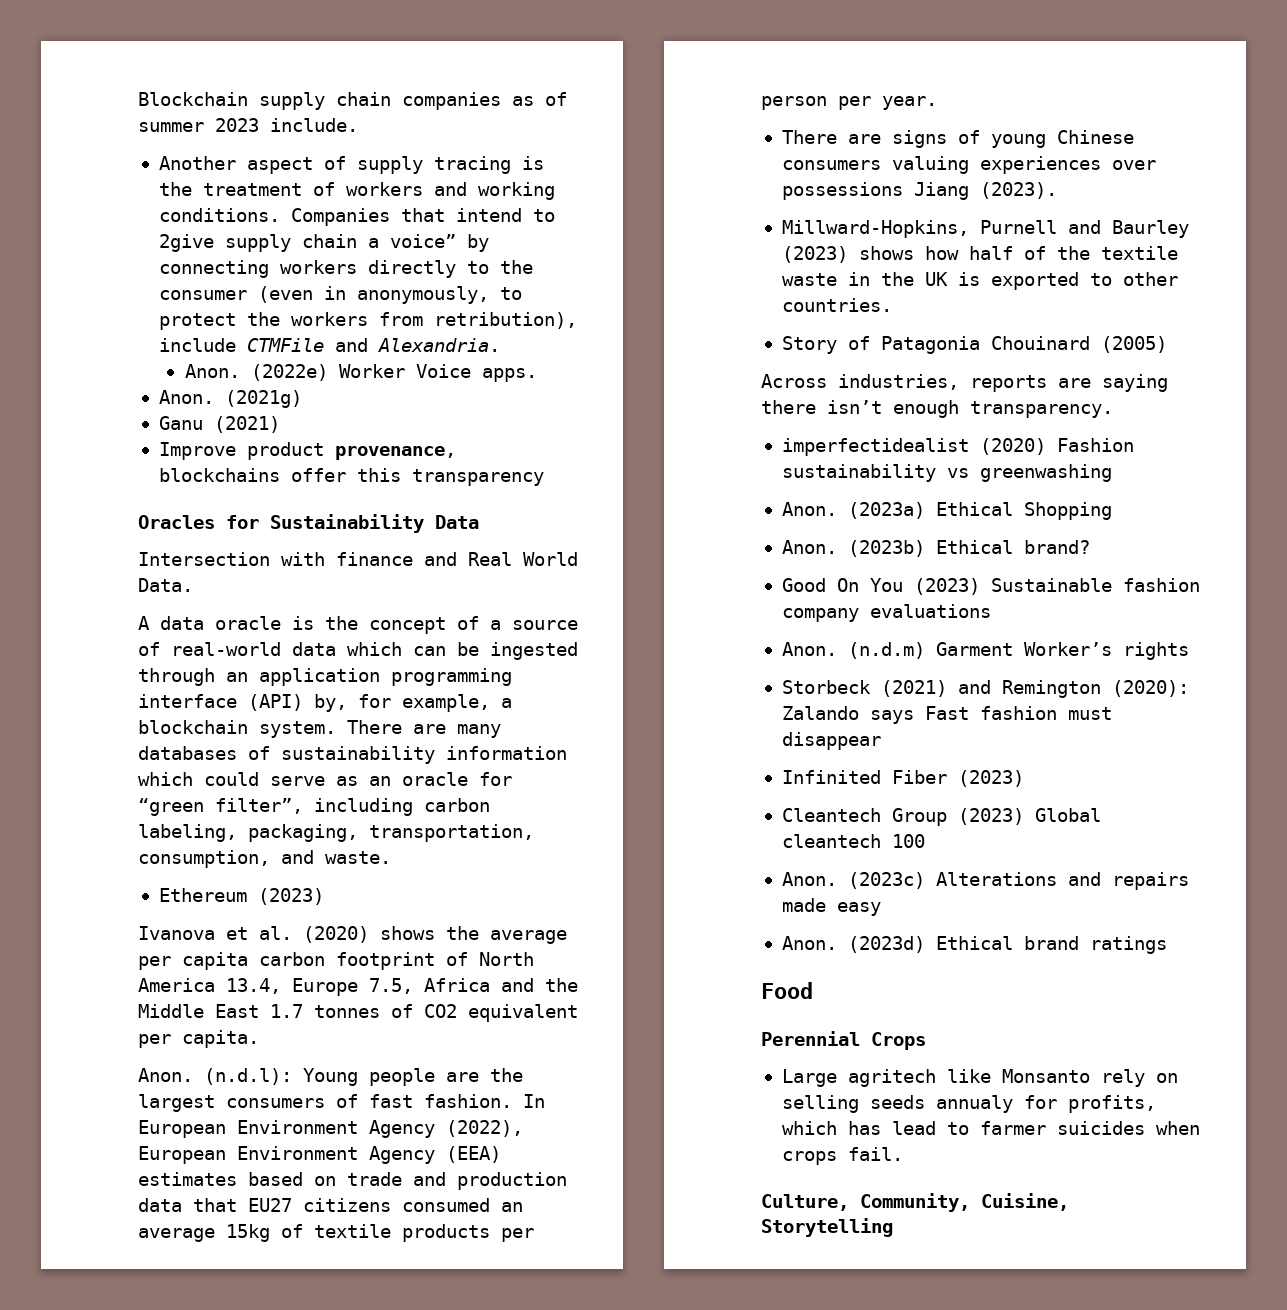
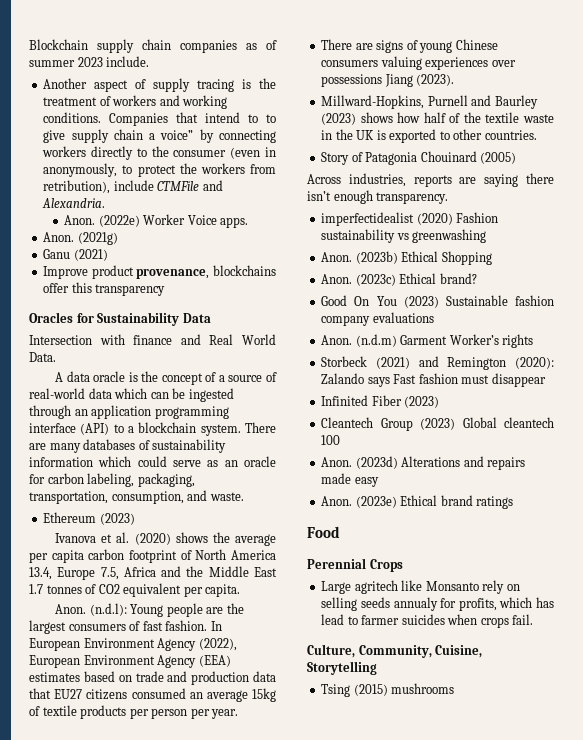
- Companies that intend to 2give supply chain a voice” by connecting workers directly to the consumer (even in anonymously, to protect the workers from retribution), include CTMFile and Alexandria.
+ Companies that intend to to give supply chain a voice” by connecting workers directly to the consumer (even in anonymously, to protect the workers from retribution), include CTMFile and Alexandria.
- A data oracle is the concept of a source of real-world data which can be ingested through an application programming interface (API) by, for example, a blockchain system.
+ A data oracle is the concept of a source of real-world data which can be ingested through an application programming interface (API) to a blockchain system.
- There are many databases of sustainability information which could serve as an oracle for “green filter”, including carbon labeling, packaging, transportation, consumption, and waste.
+ There are many databases of sustainability information which could serve as an oracle for carbon labeling, packaging, transportation, consumption, and waste.
- (2023a) Ethical Shopping
+ (2023b) Ethical Shopping
- (2023b) Ethical brand?
+ (2023c) Ethical brand?
- (2023c) Alterations and repairs made easy
+ (2023d) Alterations and repairs made easy
- (2023d) Ethical brand ratings
+ (2023e) Ethical brand ratings
+ Tsing (2015) mushrooms

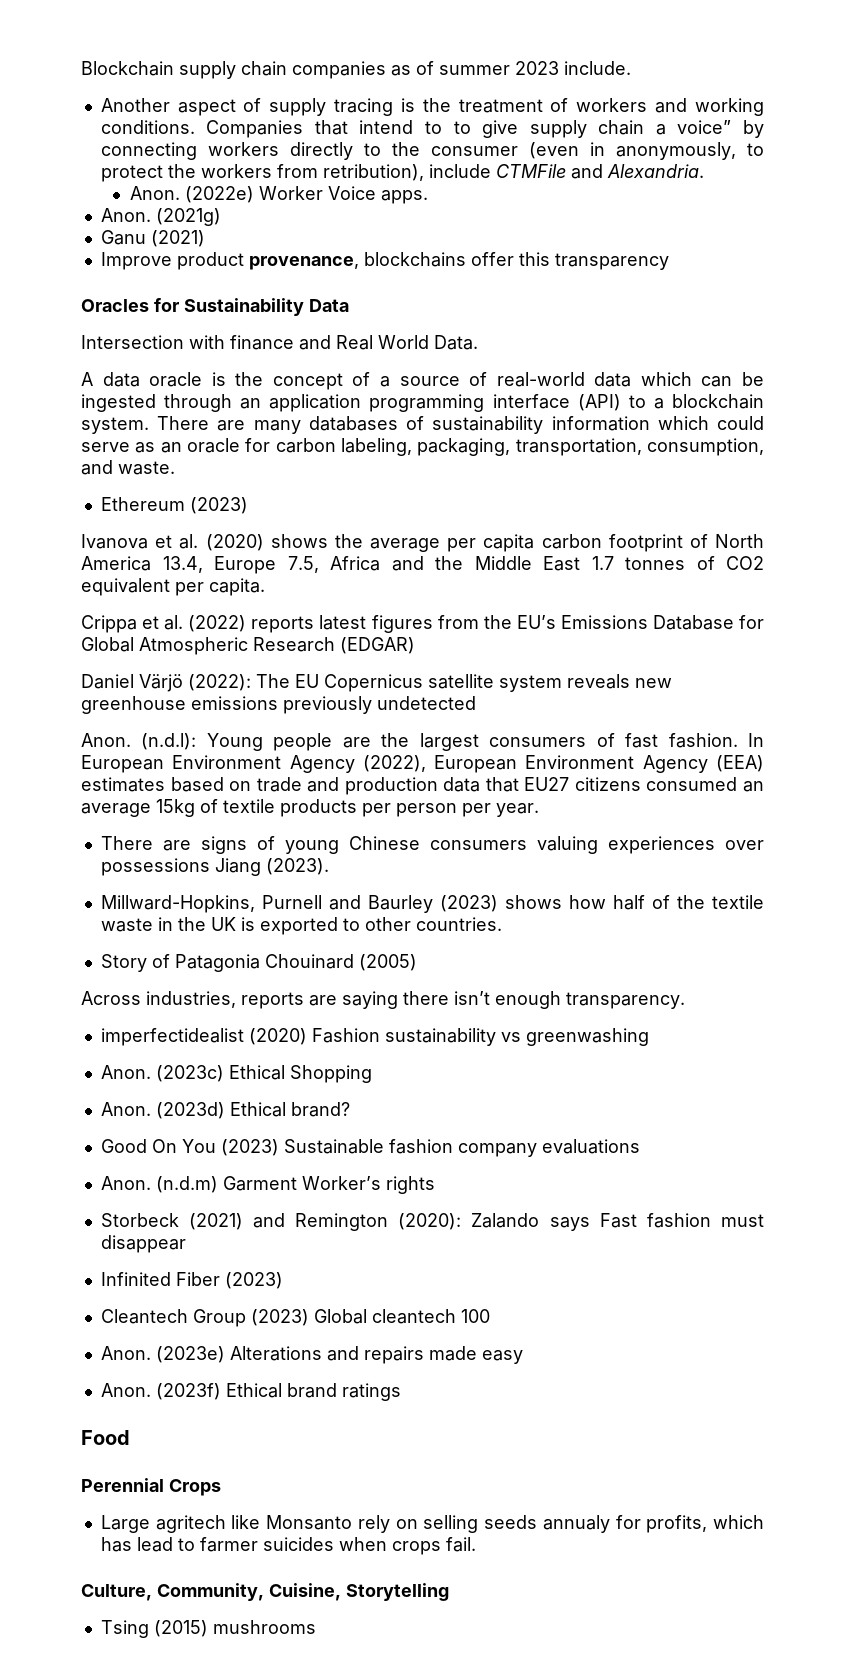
+ Crippa et al. (2022) reports latest figures from the EU’s Emissions Database for Global Atmospheric Research (EDGAR)
+ Daniel Värjö (2022): The EU Copernicus satellite system reveals new greenhouse emissions previously undetected
- (2023b) Ethical Shopping
+ (2023c) Ethical Shopping
- (2023c) Ethical brand?
+ (2023d) Ethical brand?
- (2023d) Alterations and repairs made easy
+ (2023e) Alterations and repairs made easy
- (2023e) Ethical brand ratings
+ (2023f) Ethical brand ratings

